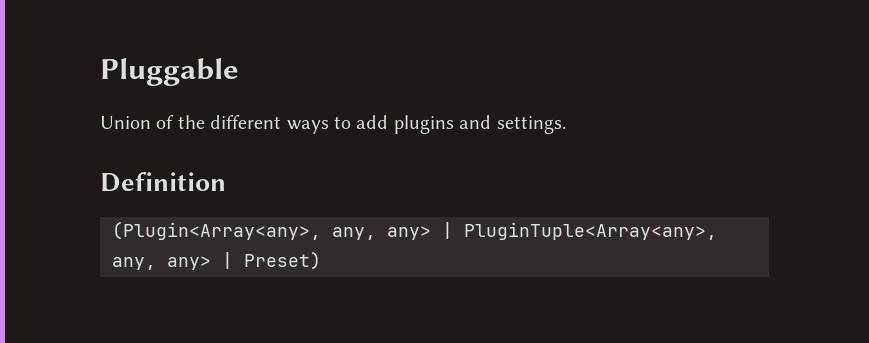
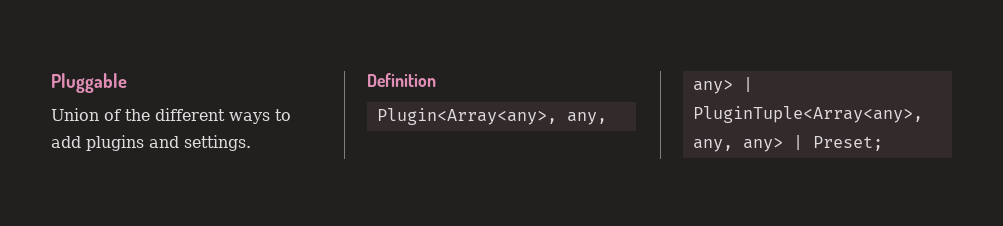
- (Plugin<Array<any>, any, any> | PluginTuple<Array<any>, any, any> | Preset)
+ Plugin<Array<any>, any, any> | PluginTuple<Array<any>, any, any> | Preset;

